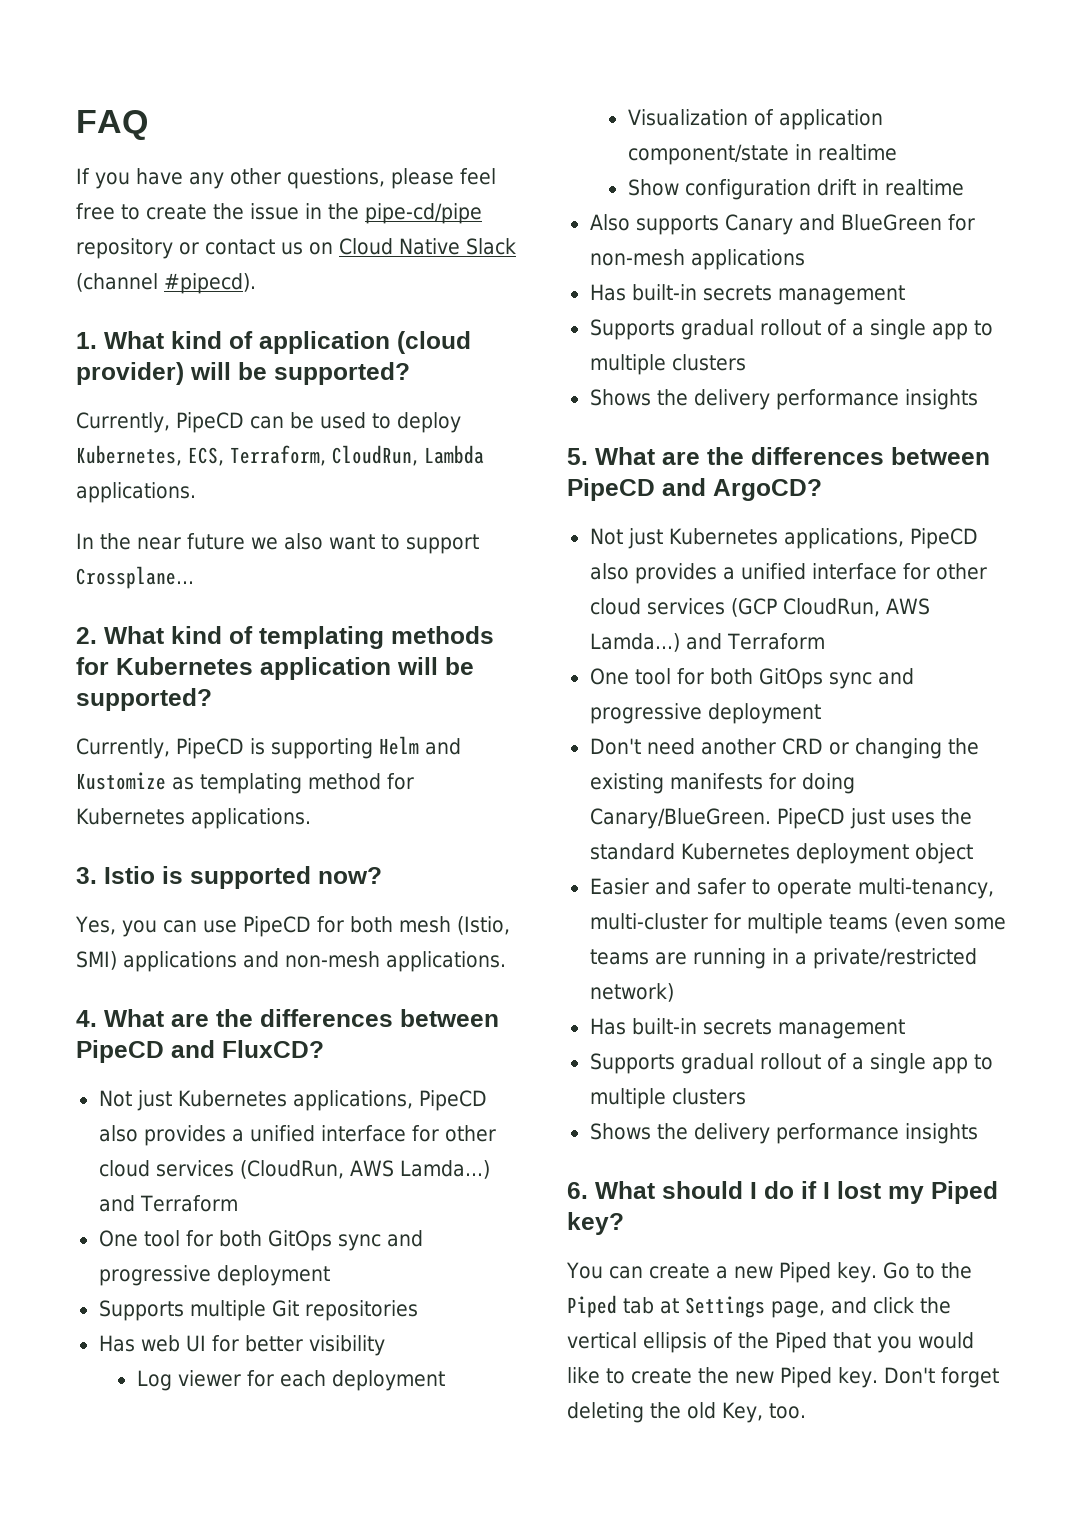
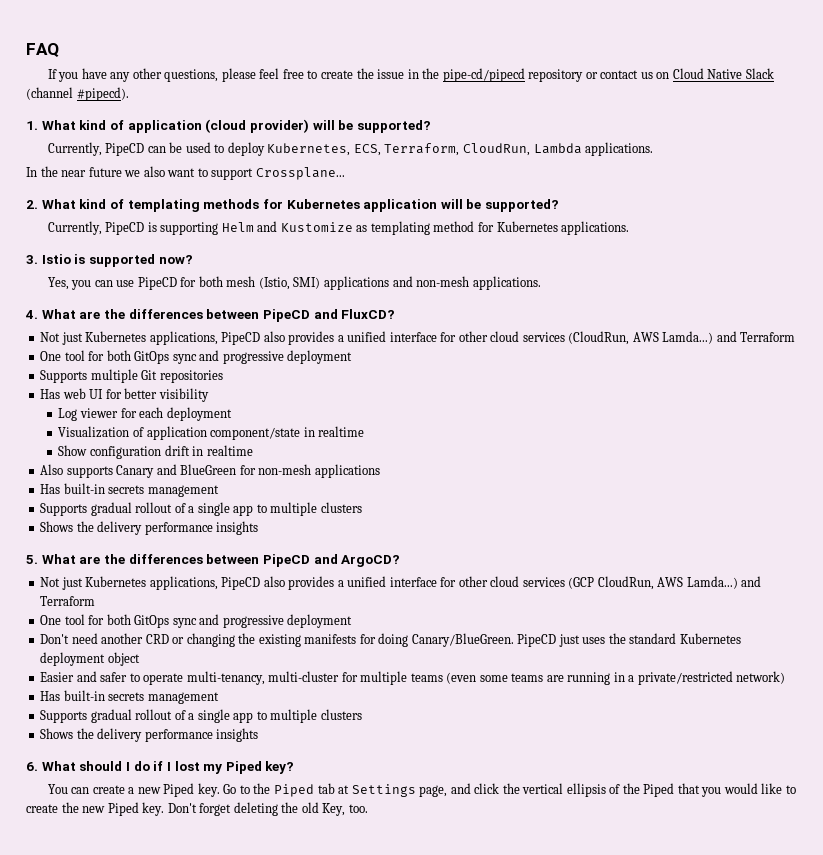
- If you have any other questions, please feel free to create the issue in the pipe-cd/pipe repository or contact us on Cloud Native Slack (channel #pipecd).
+ If you have any other questions, please feel free to create the issue in the pipe-cd/pipecd repository or contact us on Cloud Native Slack (channel #pipecd).

